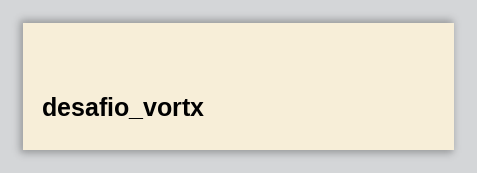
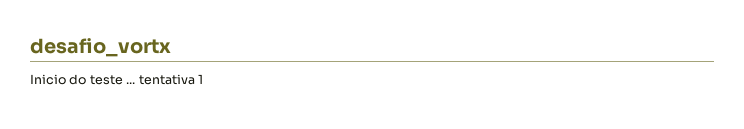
+ Inicio do teste ... tentativa 1

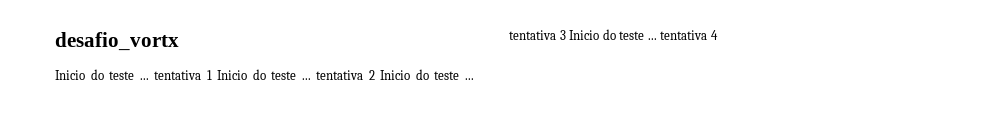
- Inicio do teste ... tentativa 1
+ Inicio do teste ... tentativa 1 Inicio do teste ... tentativa 2 Inicio do teste ... tentativa 3 Inicio do teste ... tentativa 4

